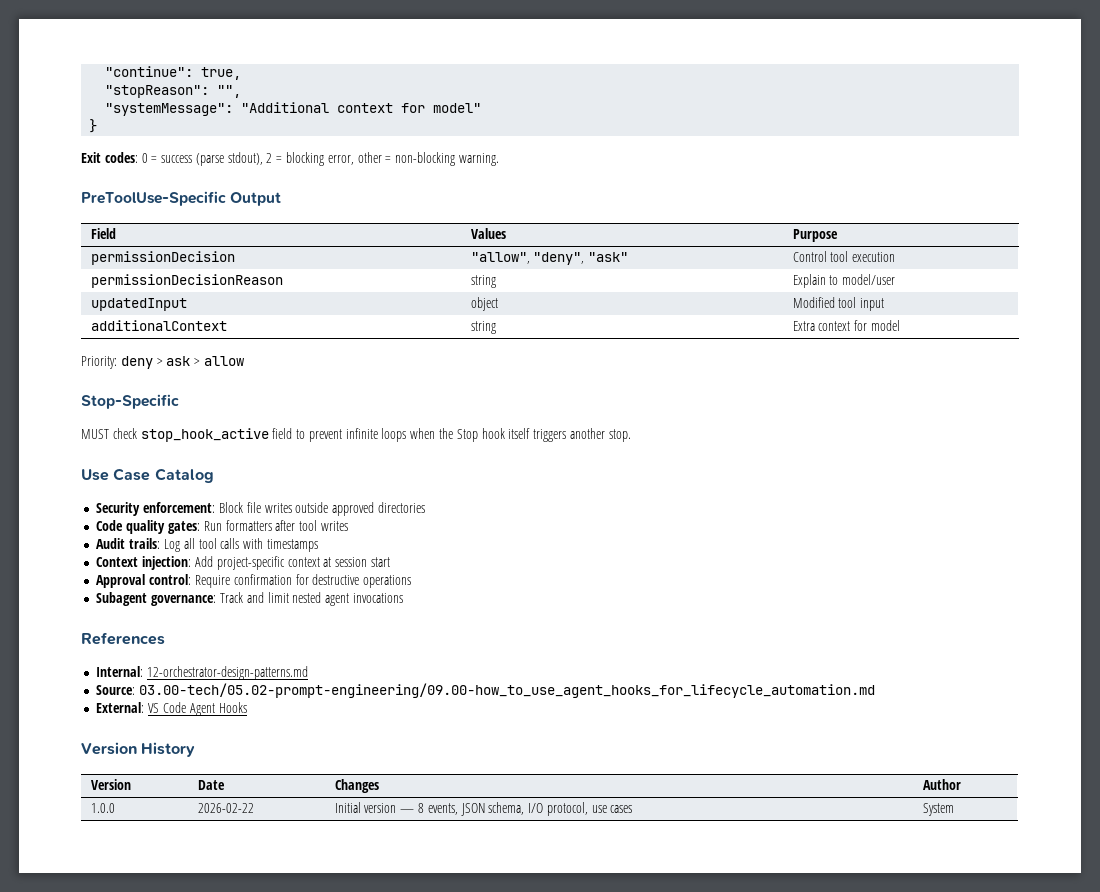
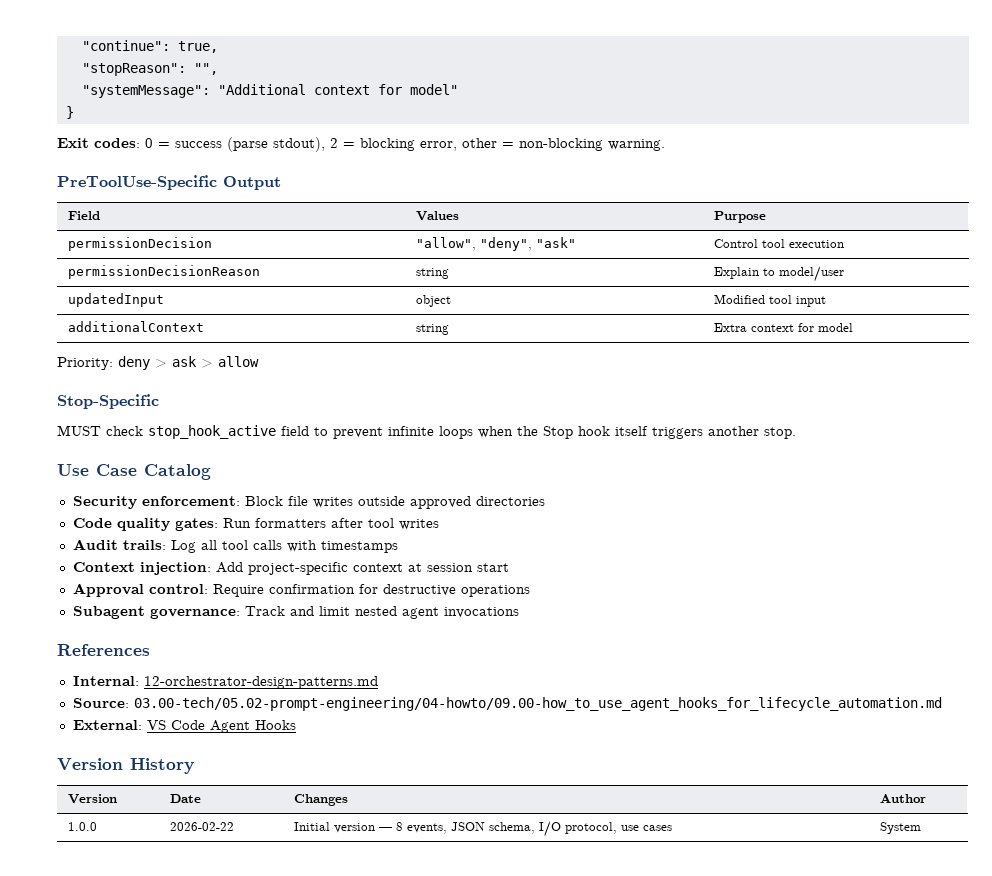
- Source: 03.00-tech/05.02-prompt-engineering/09.00-how_to_use_agent_hooks_for_lifecycle_automation.md
+ Source: 03.00-tech/05.02-prompt-engineering/04-howto/09.00-how_to_use_agent_hooks_for_lifecycle_automation.md

